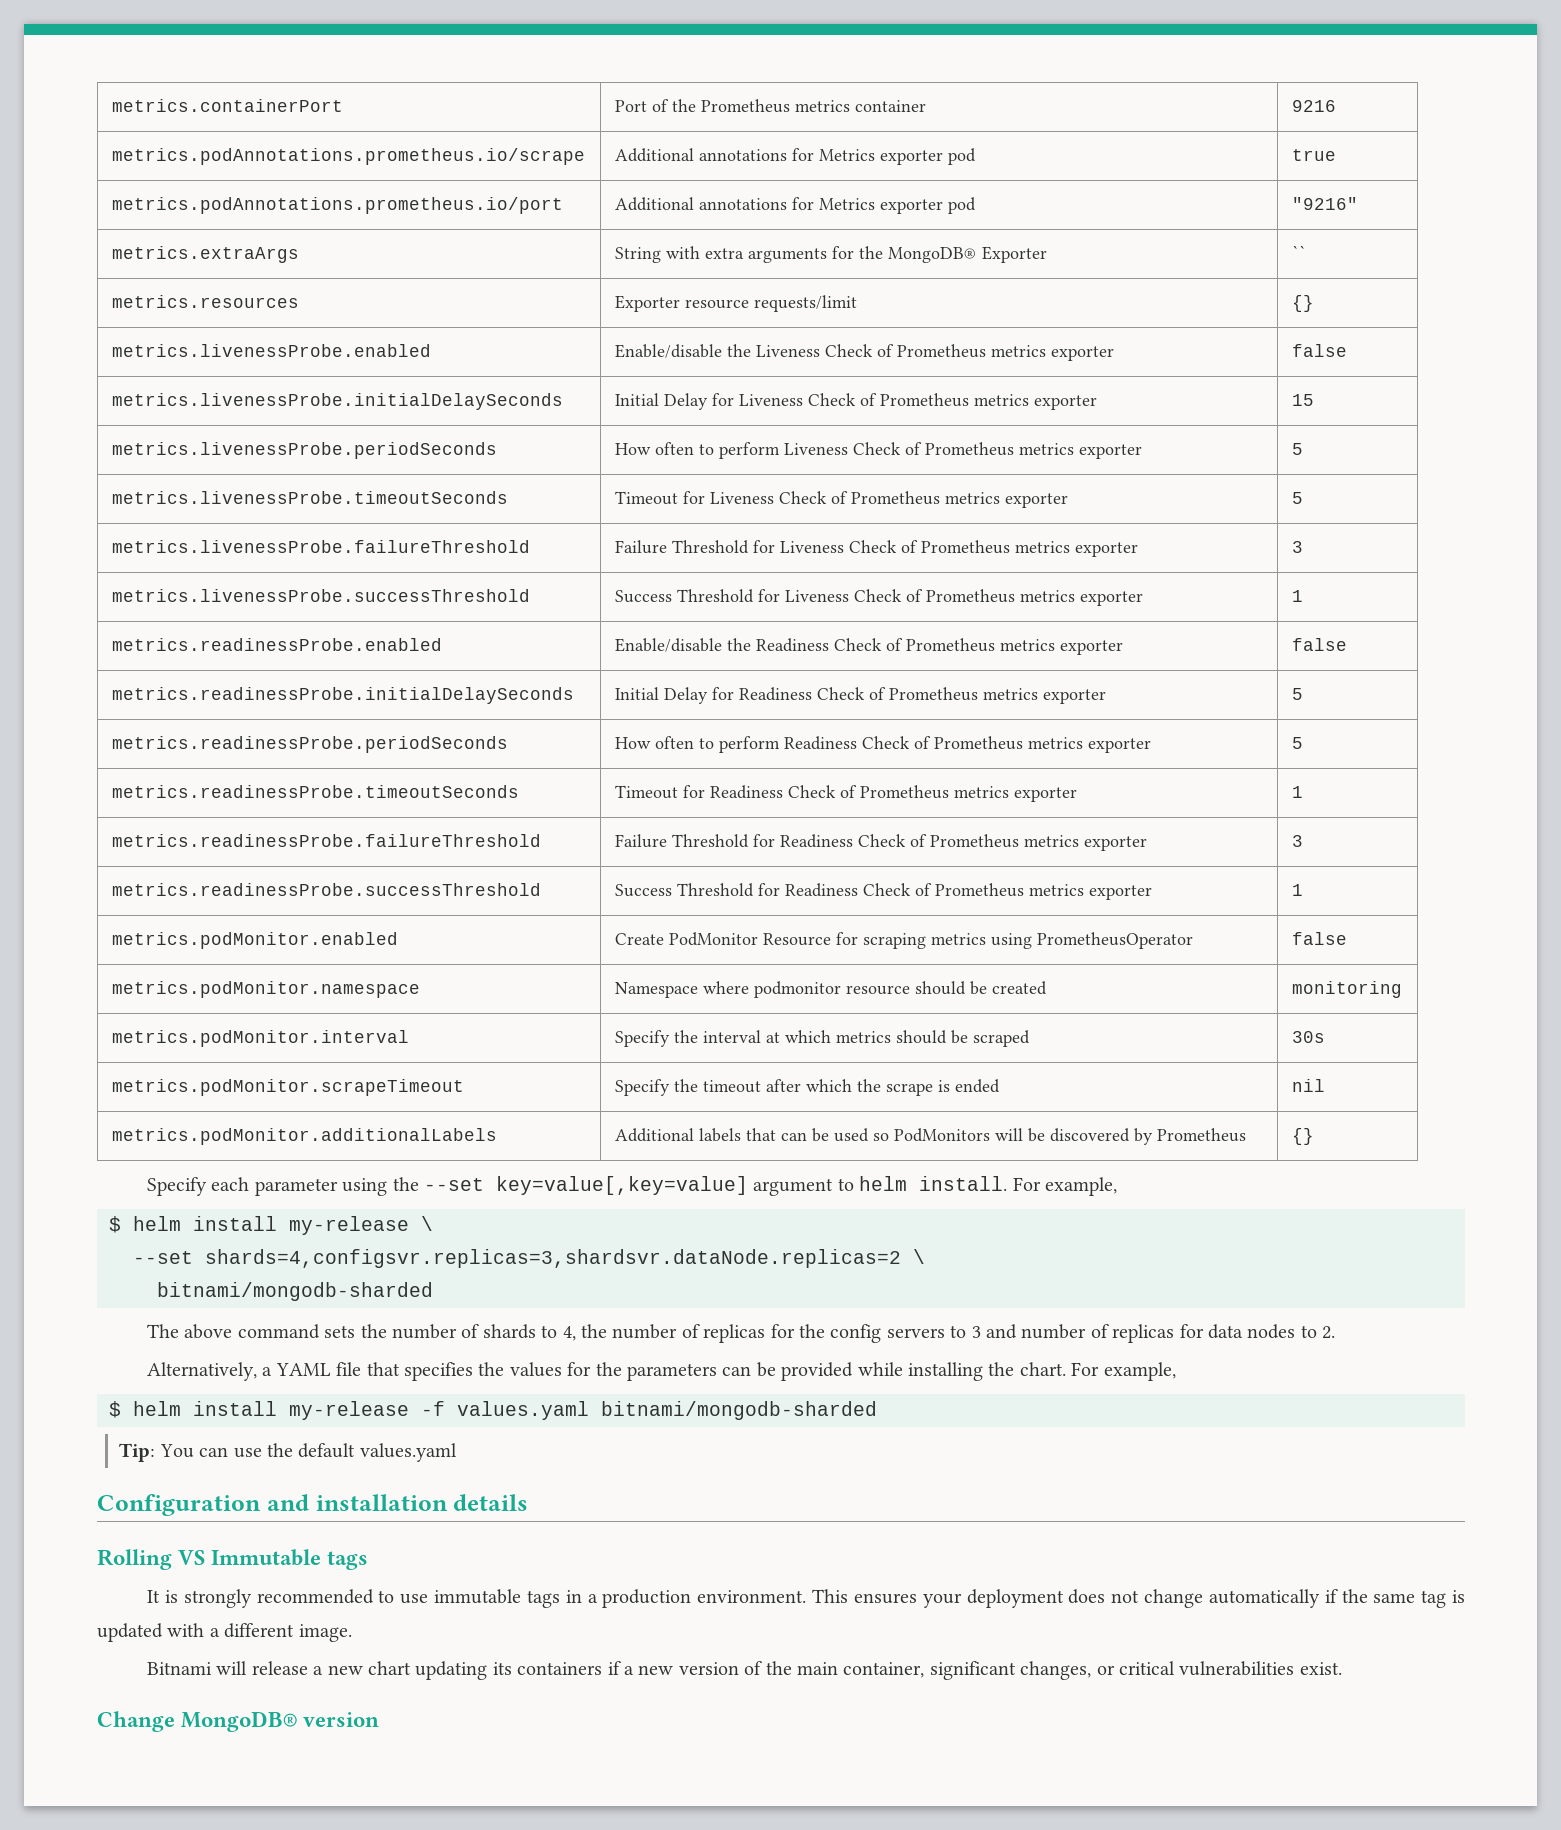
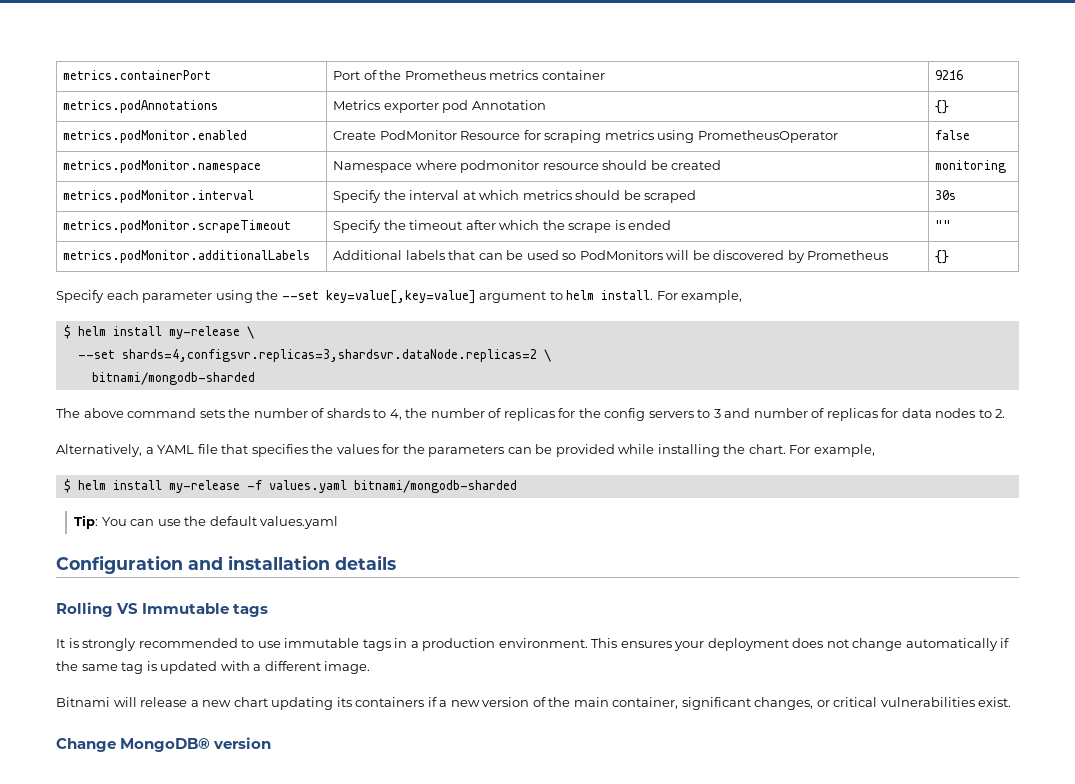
- metrics.podAnnotations.prometheus.io/scrape | Additional annotations for Metrics exporter pod | true
- metrics.podAnnotations.prometheus.io/port | Additional annotations for Metrics exporter pod | "9216"
- metrics.extraArgs | String with extra arguments for the MongoDB® Exporter | ``
- metrics.resources | Exporter resource requests/limit | {}
- metrics.livenessProbe.enabled | Enable/disable the Liveness Check of Prometheus metrics exporter | false
- metrics.livenessProbe.initialDelaySeconds | Initial Delay for Liveness Check of Prometheus metrics exporter | 15
- metrics.livenessProbe.periodSeconds | How often to perform Liveness Check of Prometheus metrics exporter | 5
- metrics.livenessProbe.timeoutSeconds | Timeout for Liveness Check of Prometheus metrics exporter | 5
- metrics.livenessProbe.failureThreshold | Failure Threshold for Liveness Check of Prometheus metrics exporter | 3
- metrics.livenessProbe.successThreshold | Success Threshold for Liveness Check of Prometheus metrics exporter | 1
- metrics.readinessProbe.enabled | Enable/disable the Readiness Check of Prometheus metrics exporter | false
- metrics.readinessProbe.initialDelaySeconds | Initial Delay for Readiness Check of Prometheus metrics exporter | 5
- metrics.readinessProbe.periodSeconds | How often to perform Readiness Check of Prometheus metrics exporter | 5
- metrics.readinessProbe.timeoutSeconds | Timeout for Readiness Check of Prometheus metrics exporter | 1
- metrics.readinessProbe.failureThreshold | Failure Threshold for Readiness Check of Prometheus metrics exporter | 3
- metrics.readinessProbe.successThreshold | Success Threshold for Readiness Check of Prometheus metrics exporter | 1
+ metrics.podAnnotations | Metrics exporter pod Annotation | {}
- metrics.podMonitor.scrapeTimeout | Specify the timeout after which the scrape is ended | nil
+ metrics.podMonitor.scrapeTimeout | Specify the timeout after which the scrape is ended | ""

